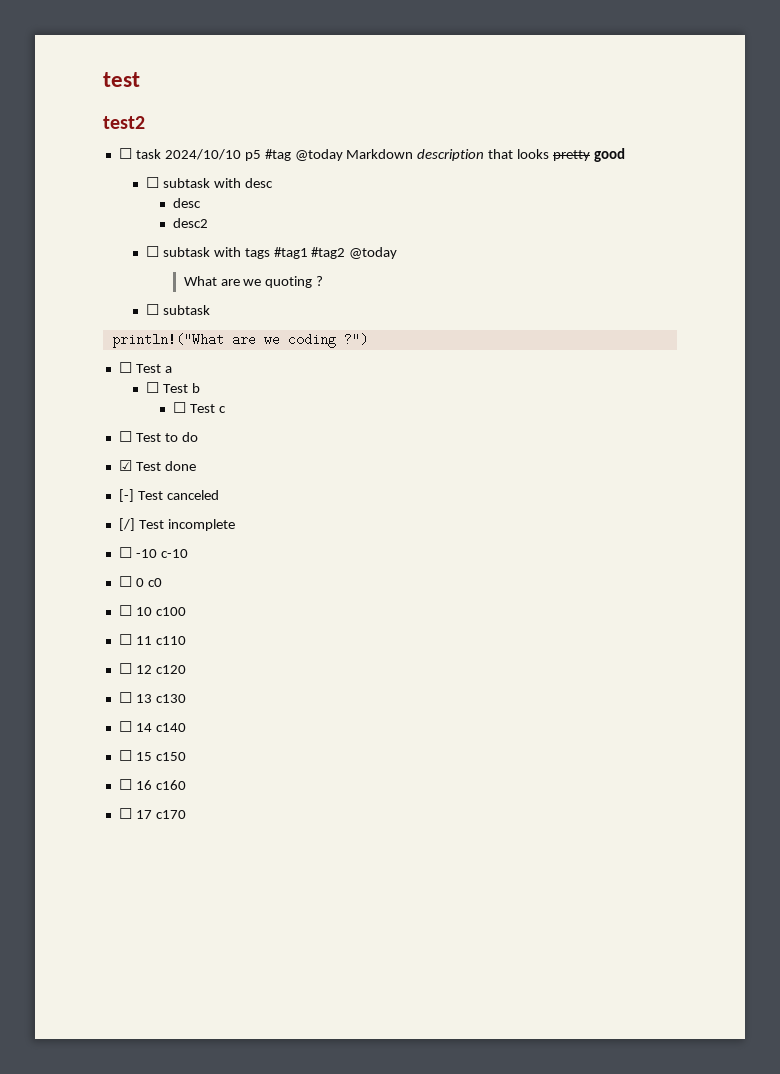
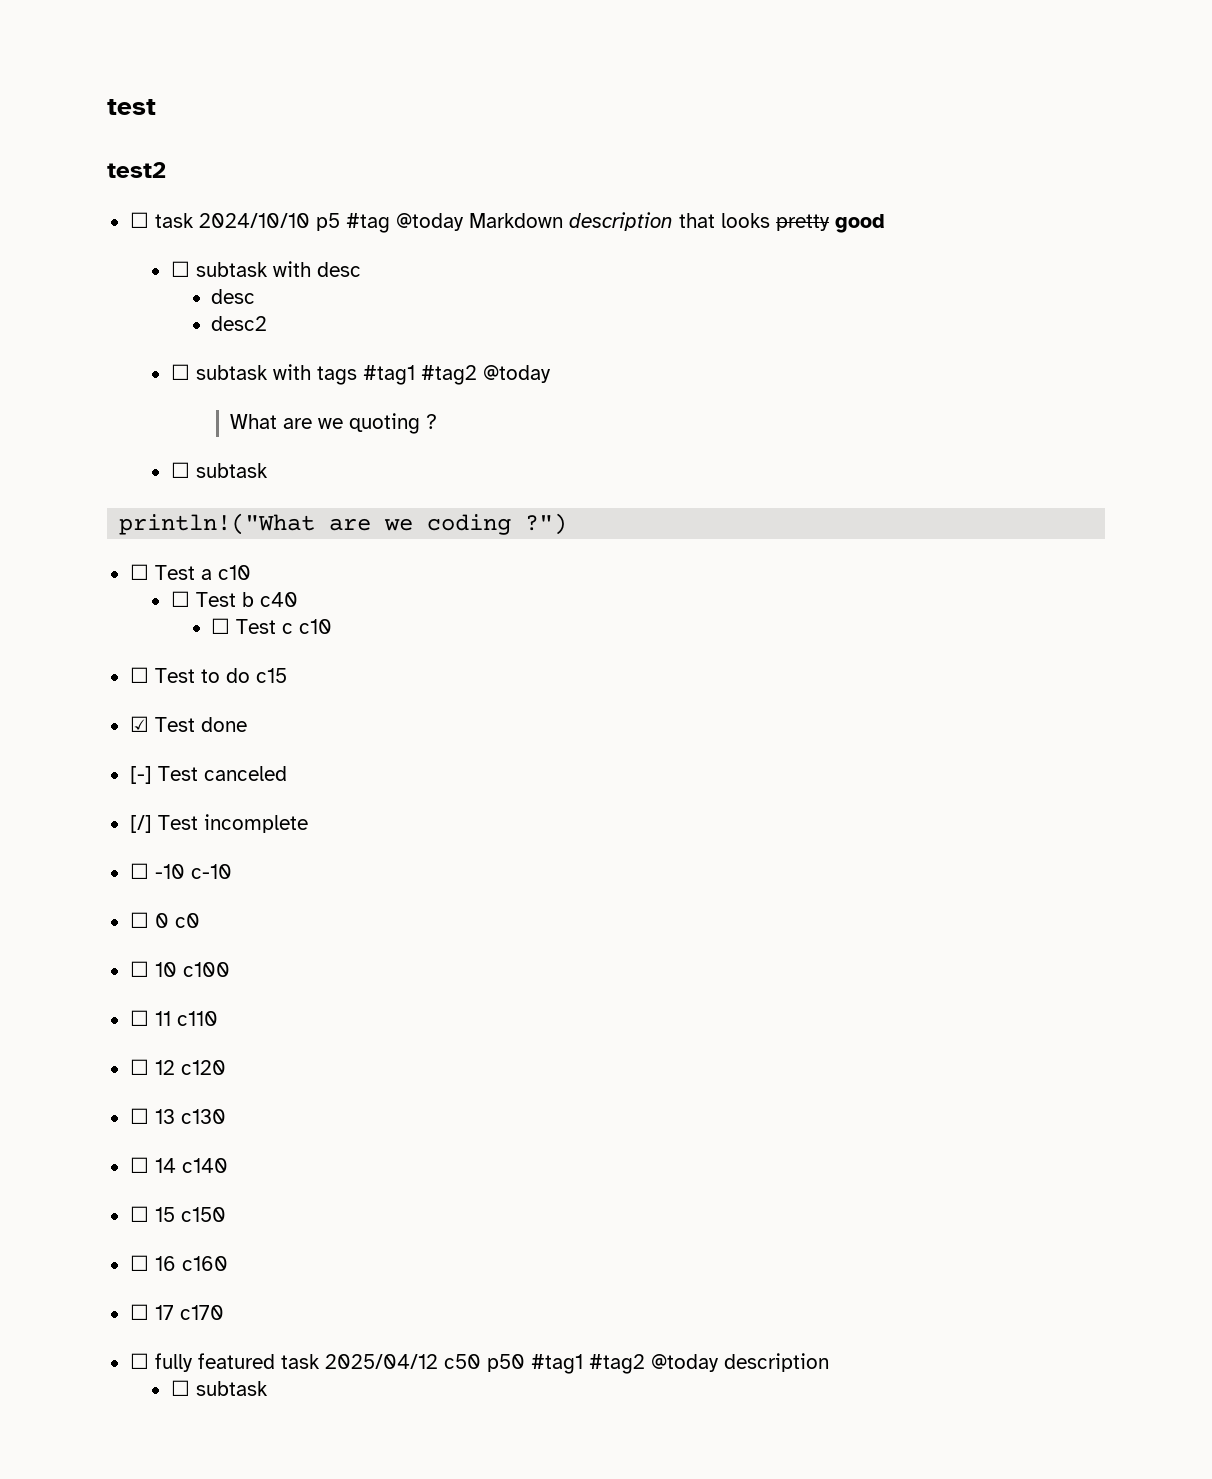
- ☐ Test a
+ ☐ Test a c10
- ☐ Test b
+ ☐ Test b c40
- ☐ Test c
+ ☐ Test c c10
- ☐ Test to do
+ ☐ Test to do c15
+ ☐ fully featured task 2025/04/12 c50 p50 #tag1 #tag2 @today description
+ ☐ subtask

